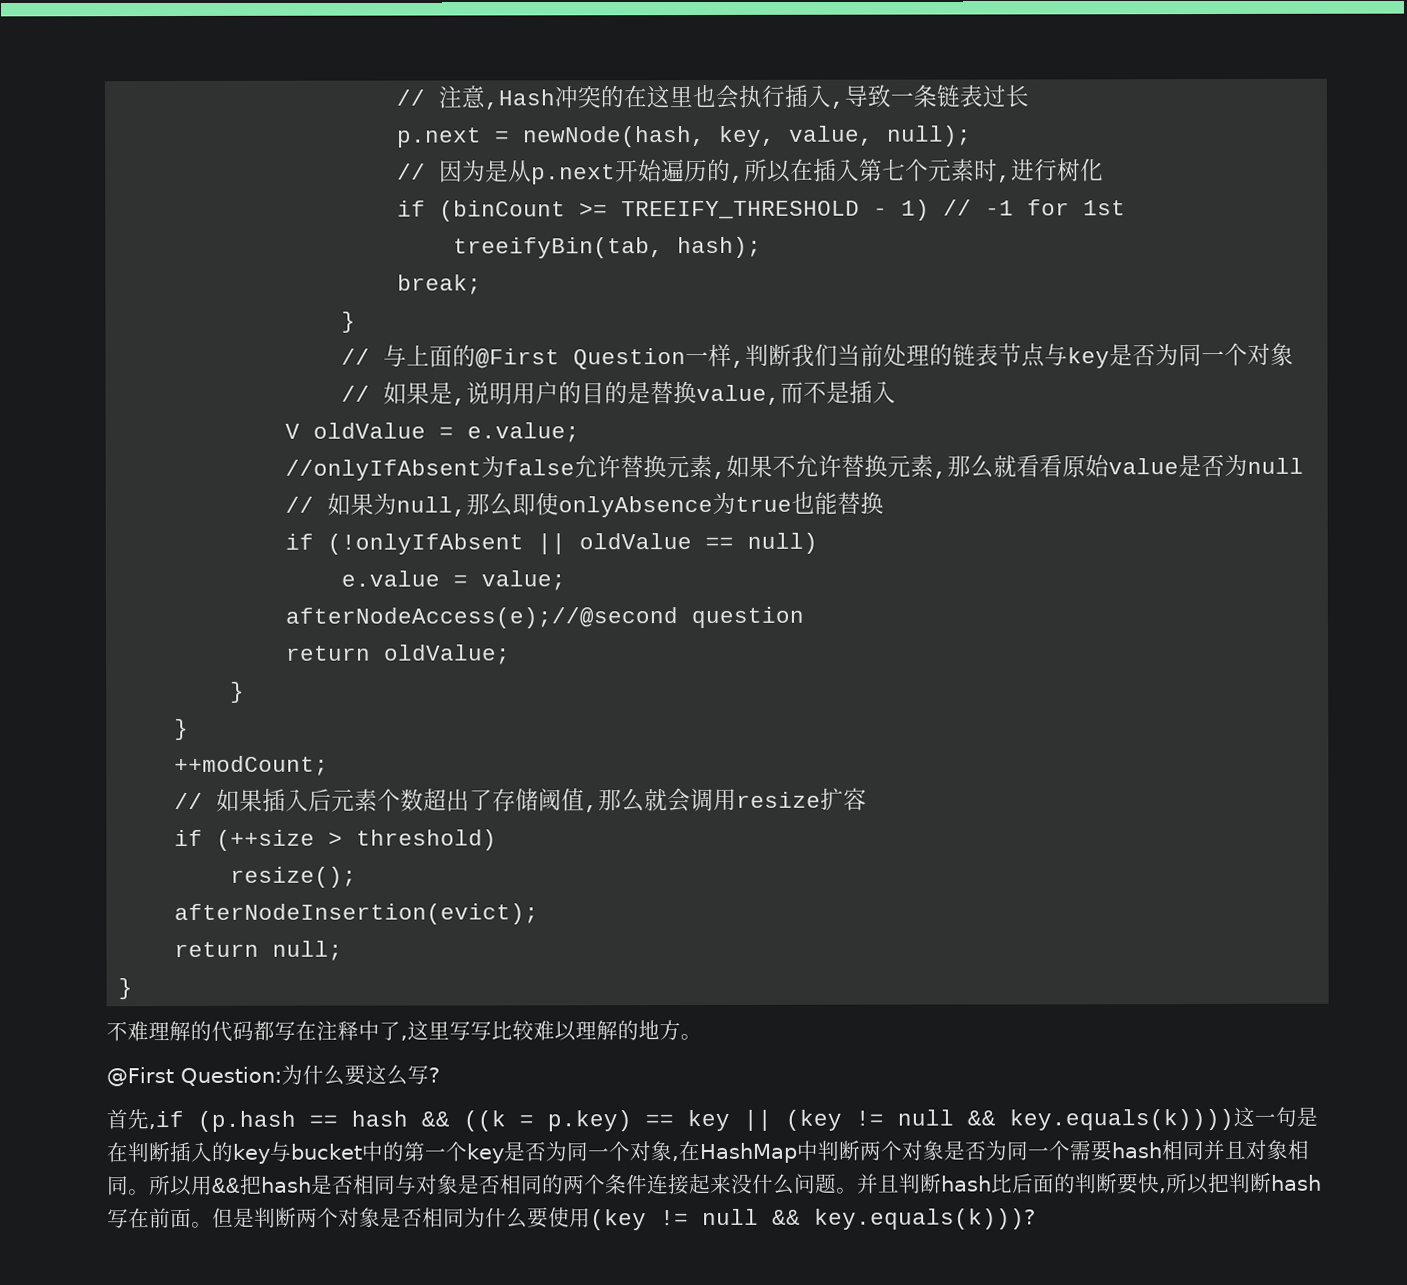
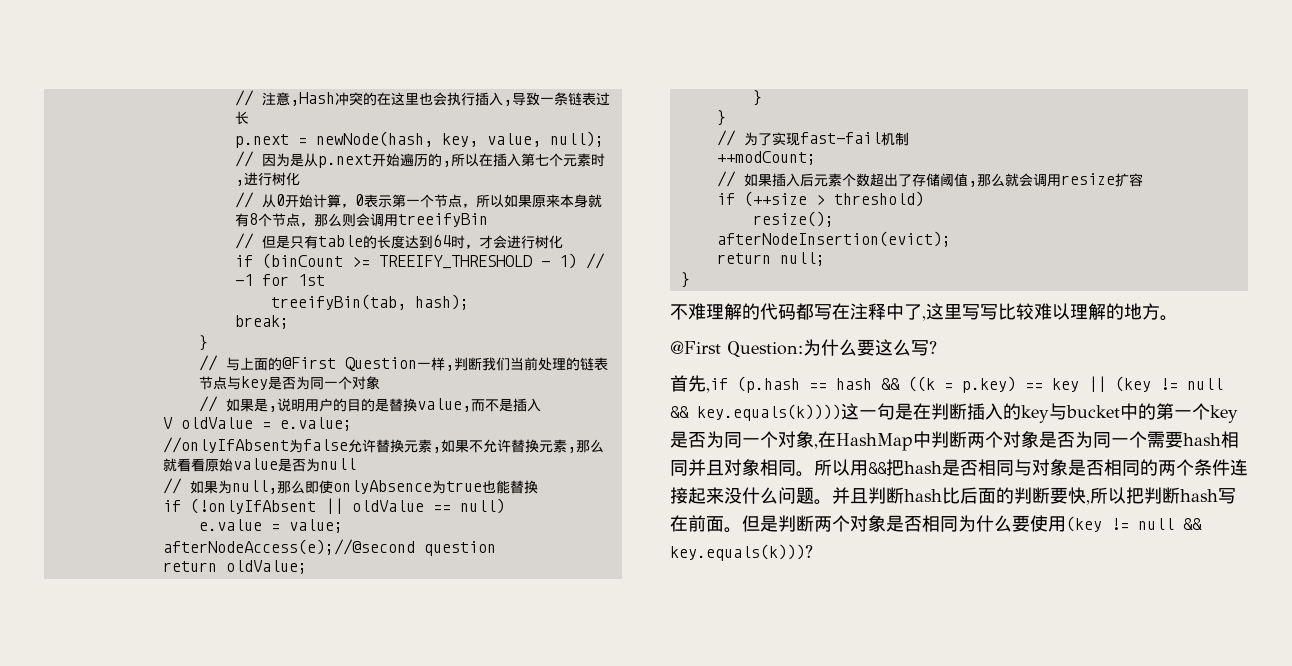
+ // 从0开始计算，0表示第一个节点，所以如果原来本身就有8个节点，那么则会调用treeifyBin
+ // 但是只有table的长度达到64时，才会进行树化
+ // 为了实现fast-fail机制

